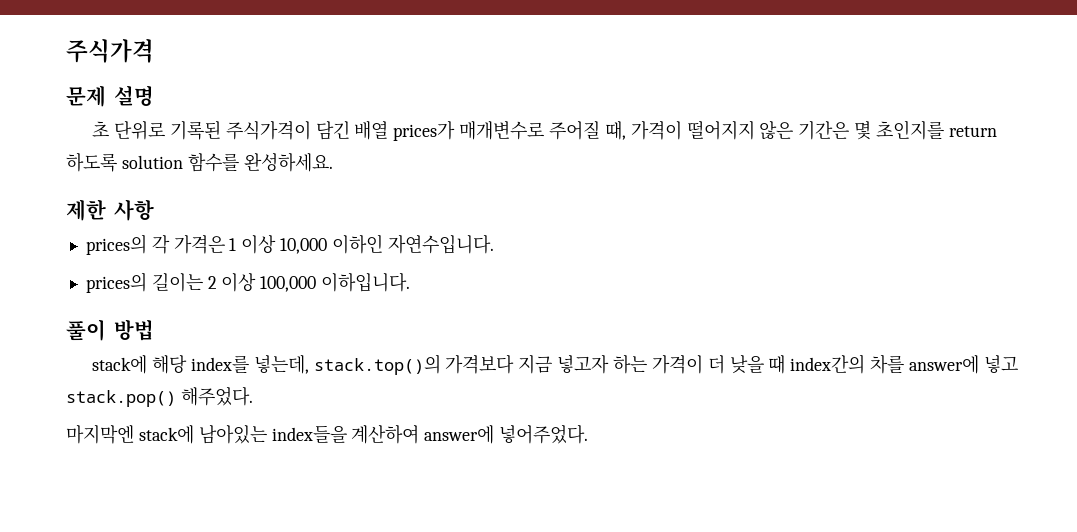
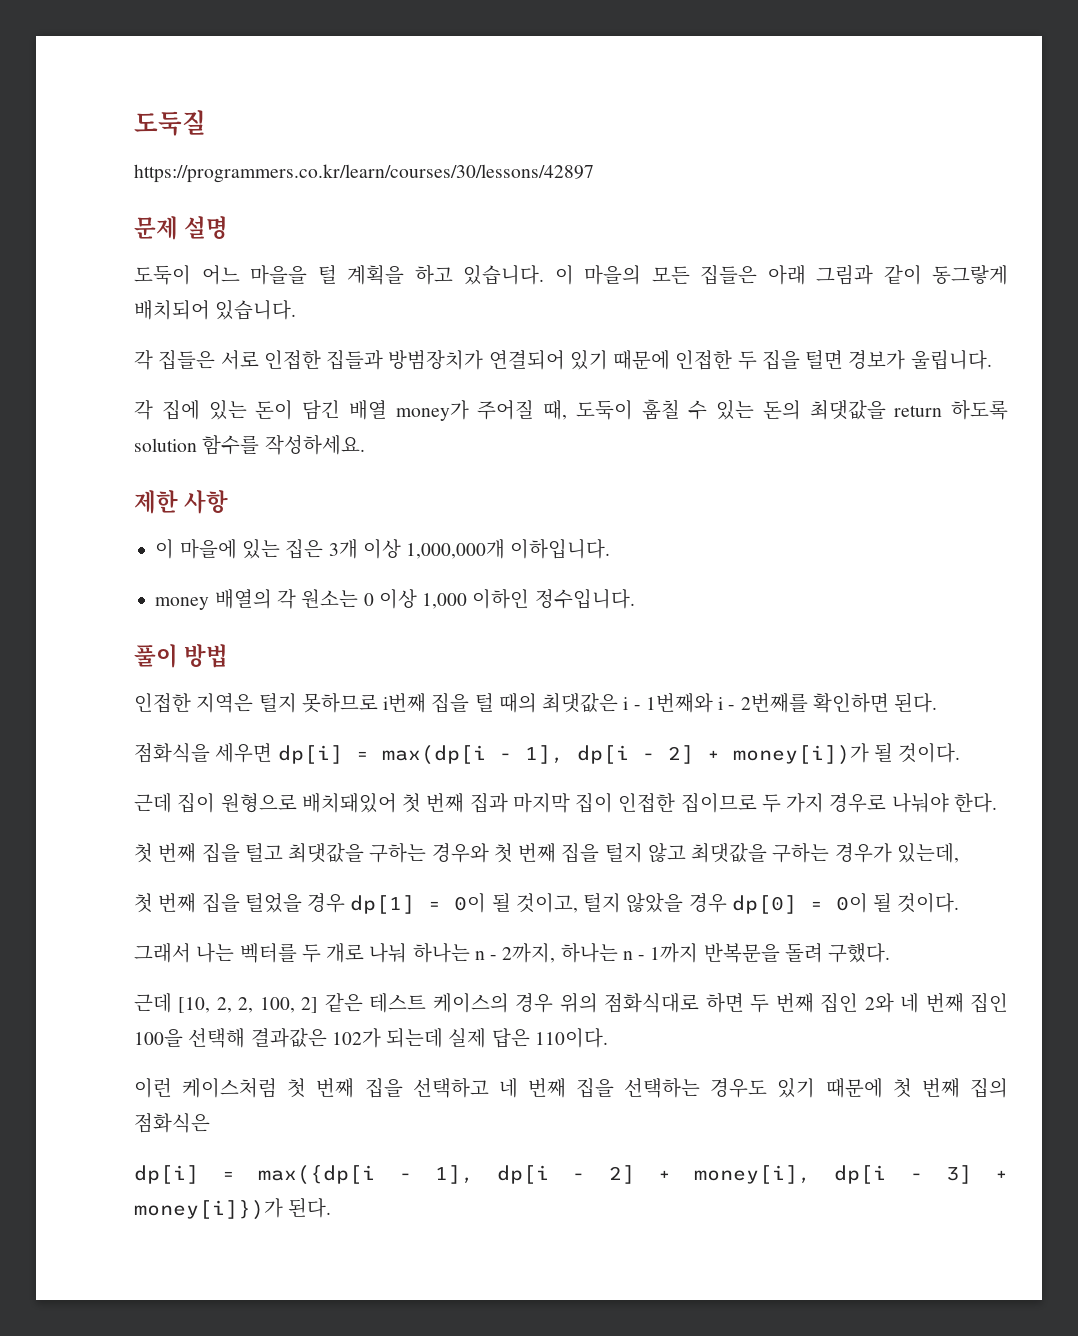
- 주식가격
+ 도둑질
+ https://programmers.co.kr/learn/courses/30/lessons/42897
- 초 단위로 기록된 주식가격이 담긴 배열 prices가 매개변수로 주어질 때, 가격이 떨어지지 않은 기간은 몇 초인지를 return 하도록 solution 함수를 완성하세요.
+ 도둑이 어느 마을을 털 계획을 하고 있습니다. 이 마을의 모든 집들은 아래 그림과 같이 동그랗게 배치되어 있습니다.
+ 각 집들은 서로 인접한 집들과 방범장치가 연결되어 있기 때문에 인접한 두 집을 털면 경보가 울립니다.
+ 각 집에 있는 돈이 담긴 배열 money가 주어질 때, 도둑이 훔칠 수 있는 돈의 최댓값을 return 하도록 solution 함수를 작성하세요.
- prices의 각 가격은 1 이상 10,000 이하인 자연수입니다.
- prices의 길이는 2 이상 100,000 이하입니다.
+ 이 마을에 있는 집은 3개 이상 1,000,000개 이하입니다.
+ money 배열의 각 원소는 0 이상 1,000 이하인 정수입니다.
  풀이 방법
- stack에 해당 index를 넣는데, stack.top()의 가격보다 지금 넣고자 하는 가격이 더 낮을 때 index간의 차를 answer에 넣고 stack.pop() 해주었다.
- 마지막엔 stack에 남아있는 index들을 계산하여 answer에 넣어주었다.
+ 인접한 지역은 털지 못하므로 i번째 집을 털 때의 최댓값은 i - 1번째와 i - 2번째를 확인하면 된다.
+ 점화식을 세우면 dp[i] = max(dp[i - 1], dp[i - 2] + money[i])가 될 것이다.
+ 근데 집이 원형으로 배치돼있어 첫 번째 집과 마지막 집이 인접한 집이므로 두 가지 경우로 나눠야 한다.
+ 첫 번째 집을 털고 최댓값을 구하는 경우와 첫 번째 집을 털지 않고 최댓값을 구하는 경우가 있는데,
+ 첫 번째 집을 털었을 경우 dp[1] = 0이 될 것이고, 털지 않았을 경우 dp[0] = 0이 될 것이다.
+ 그래서 나는 벡터를 두 개로 나눠 하나는 n - 2까지, 하나는 n - 1까지 반복문을 돌려 구했다.
+ 근데 [10, 2, 2, 100, 2] 같은 테스트 케이스의 경우 위의 점화식대로 하면 두 번째 집인 2와 네 번째 집인 100을 선택해 결과값은 102가 되는데 실제 답은 110이다.
+ 이런 케이스처럼 첫 번째 집을 선택하고 네 번째 집을 선택하는 경우도 있기 때문에 첫 번째 집의 점화식은
+ dp[i] = max({dp[i - 1], dp[i - 2] + money[i], dp[i - 3] + money[i]})가 된다.

